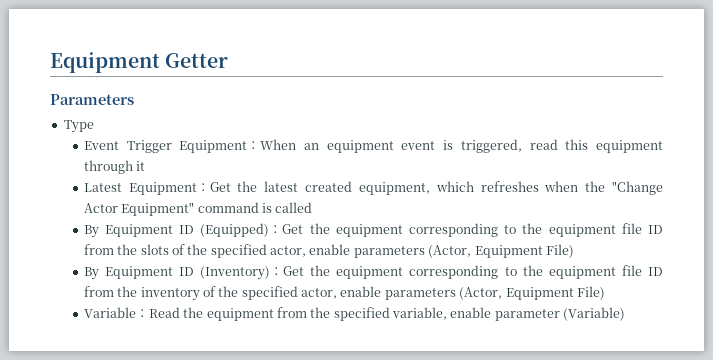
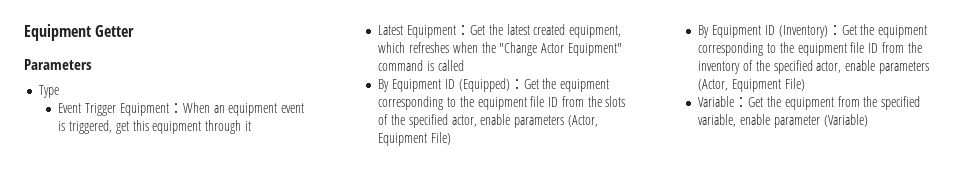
- Event Trigger Equipment：When an equipment event is triggered, read this equipment through it
+ Event Trigger Equipment：When an equipment event is triggered, get this equipment through it
- Variable：Read the equipment from the specified variable, enable parameter (Variable)
+ Variable：Get the equipment from the specified variable, enable parameter (Variable)

